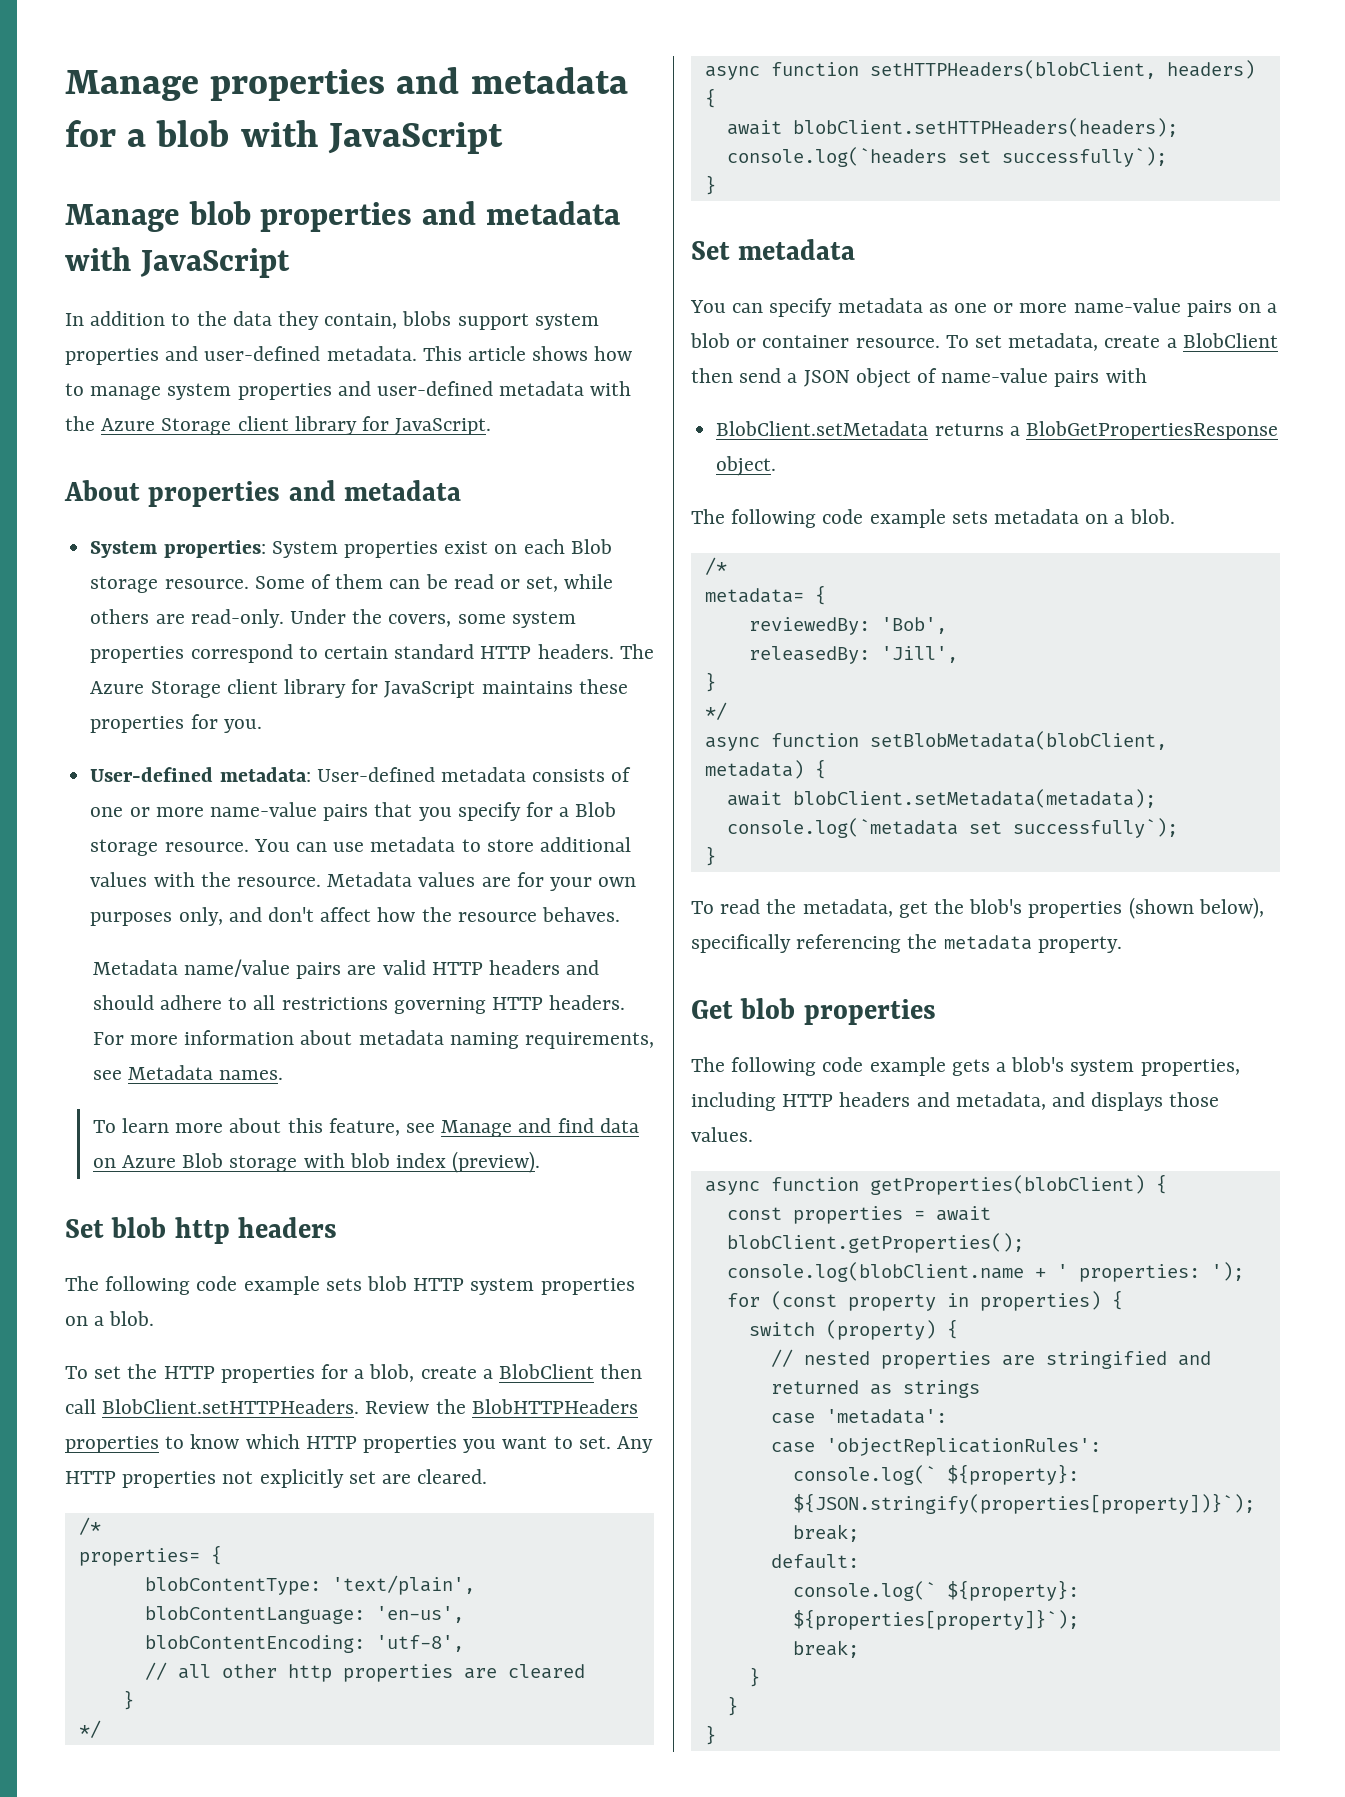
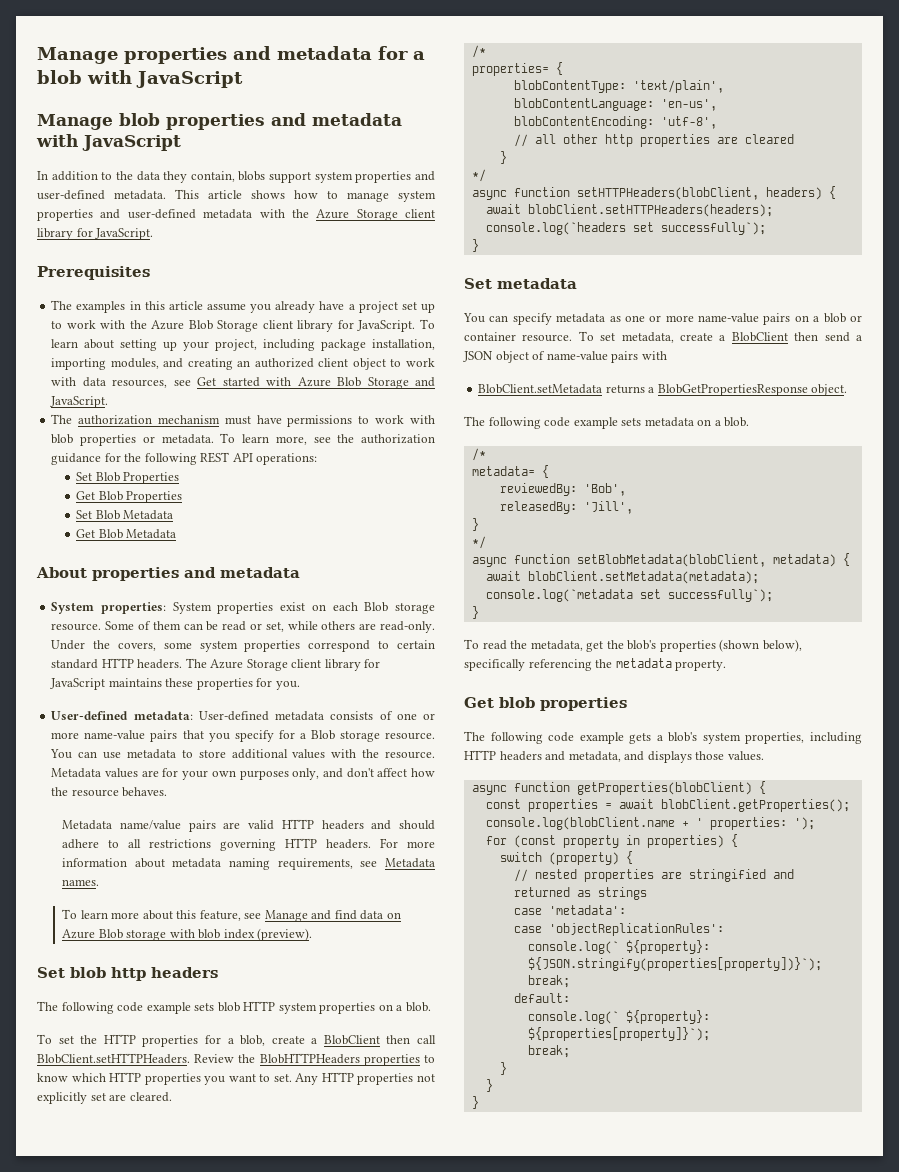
+ Prerequisites
+ The examples in this article assume you already have a project set up to work with the Azure Blob Storage client library for JavaScript. To learn about setting up your project, including package installation, importing modules, and creating an authorized client object to work with data resources, see Get started with Azure Blob Storage and JavaScript.
+ The authorization mechanism must have permissions to work with blob properties or metadata. To learn more, see the authorization guidance for the following REST API operations:
+ Set Blob Properties
+ Get Blob Properties
+ Set Blob Metadata
+ Get Blob Metadata

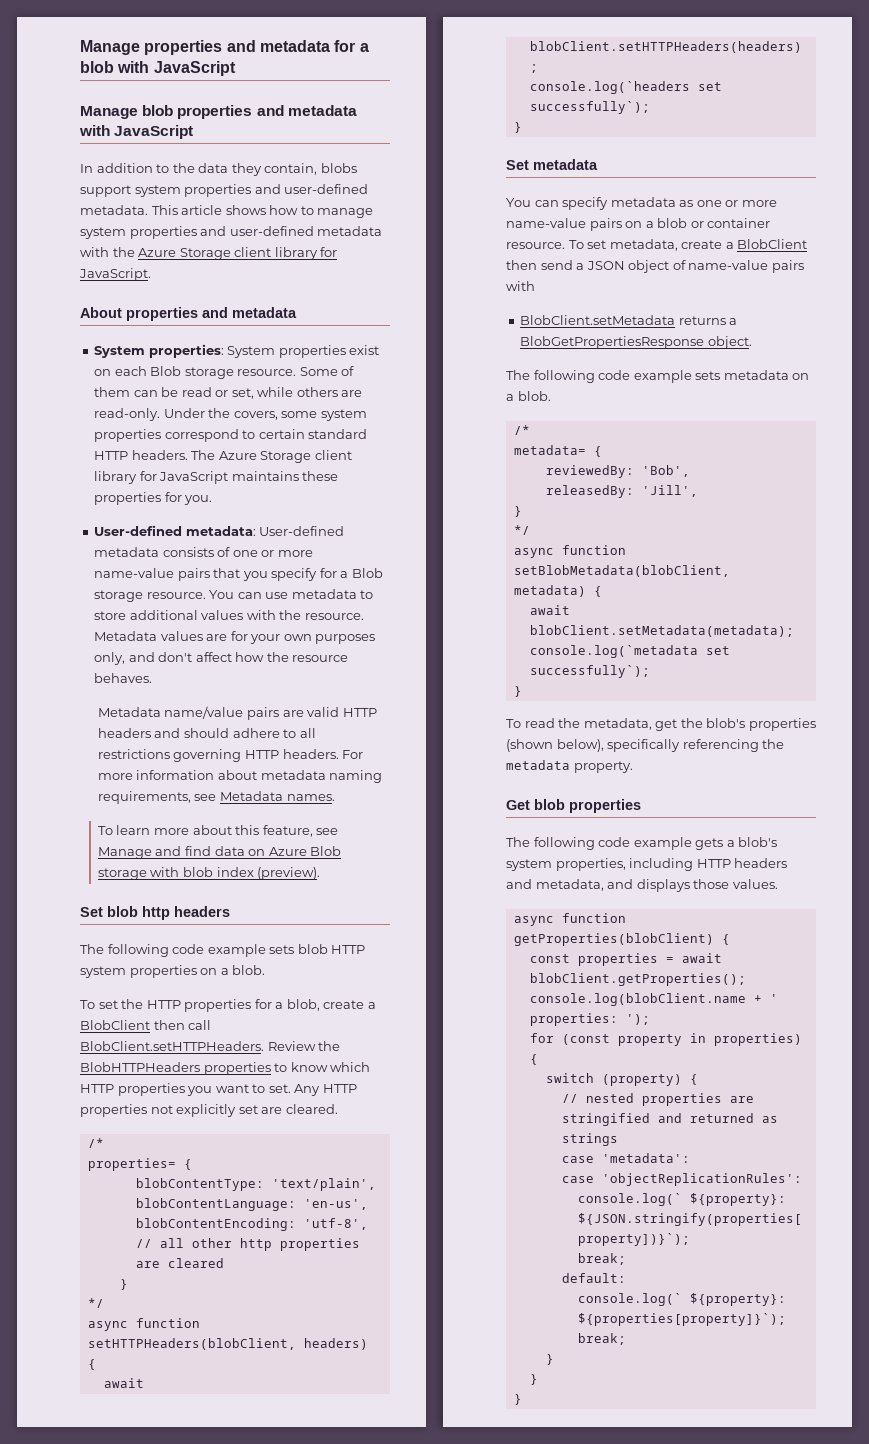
- Prerequisites
- The examples in this article assume you already have a project set up to work with the Azure Blob Storage client library for JavaScript. To learn about setting up your project, including package installation, importing modules, and creating an authorized client object to work with data resources, see Get started with Azure Blob Storage and JavaScript.
- The authorization mechanism must have permissions to work with blob properties or metadata. To learn more, see the authorization guidance for the following REST API operations:
- Set Blob Properties
- Get Blob Properties
- Set Blob Metadata
- Get Blob Metadata

